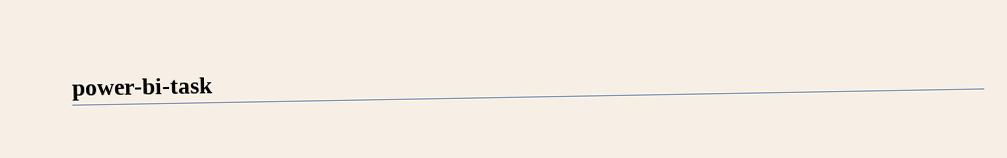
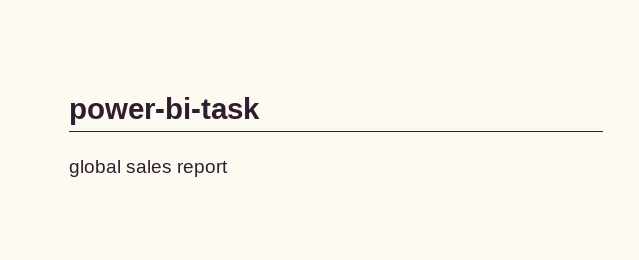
+ global sales report

